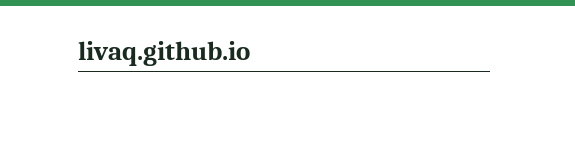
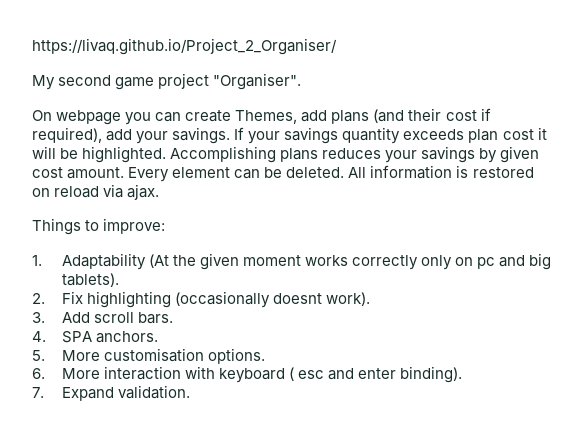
- livaq.github.io
+ https://livaq.github.io/Project_2_Organiser/
+ My second game project "Organiser".
+ On webpage you can create Themes, add plans (and their cost if required), add your savings. If your savings quantity exceeds plan cost it will be highlighted. Accomplishing plans reduces your savings by given cost amount. Every element can be deleted. All information is restored on reload via ajax.
+ Things to improve:
+ 1. Аdaptability (At the given moment works correctly only on pc and big tablets).
+ 2. Fix highlighting (occasionally doesnt work).
+ 3. Add scroll bars.
+ 4. SPA anchors.
+ 5. More customisation options.
+ 6. More interaction with keyboard ( esc and enter binding).
+ 7. Expand validation.

